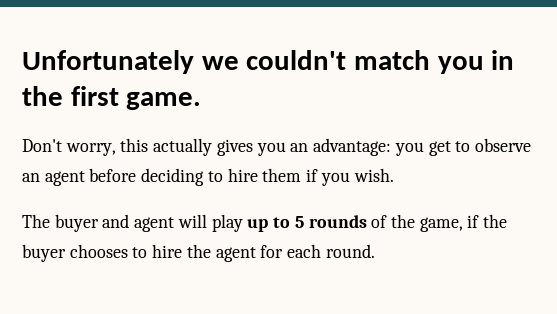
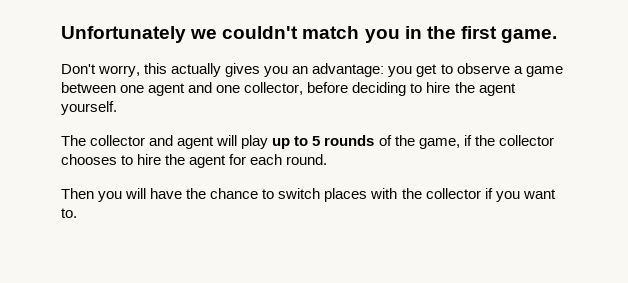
- Don't worry, this actually gives you an advantage: you get to observe an agent before deciding to hire them if you wish.
+ Don't worry, this actually gives you an advantage: you get to observe a game between one agent and one collector, before deciding to hire the agent yourself.
- The buyer and agent will play up to 5 rounds of the game, if the buyer chooses to hire the agent for each round.
+ The collector and agent will play up to 5 rounds of the game, if the collector chooses to hire the agent for each round.
+ Then you will have the chance to switch places with the collector if you want to.

